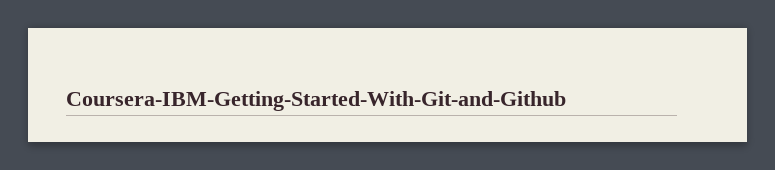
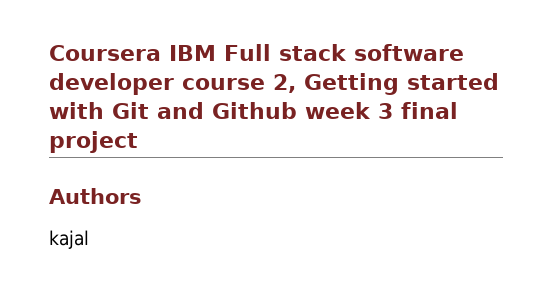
- Coursera-IBM-Getting-Started-With-Git-and-Github
+ Coursera IBM Full stack software developer course 2, Getting started with Git and Github week 3 final project
+ Authors
+ kajal

